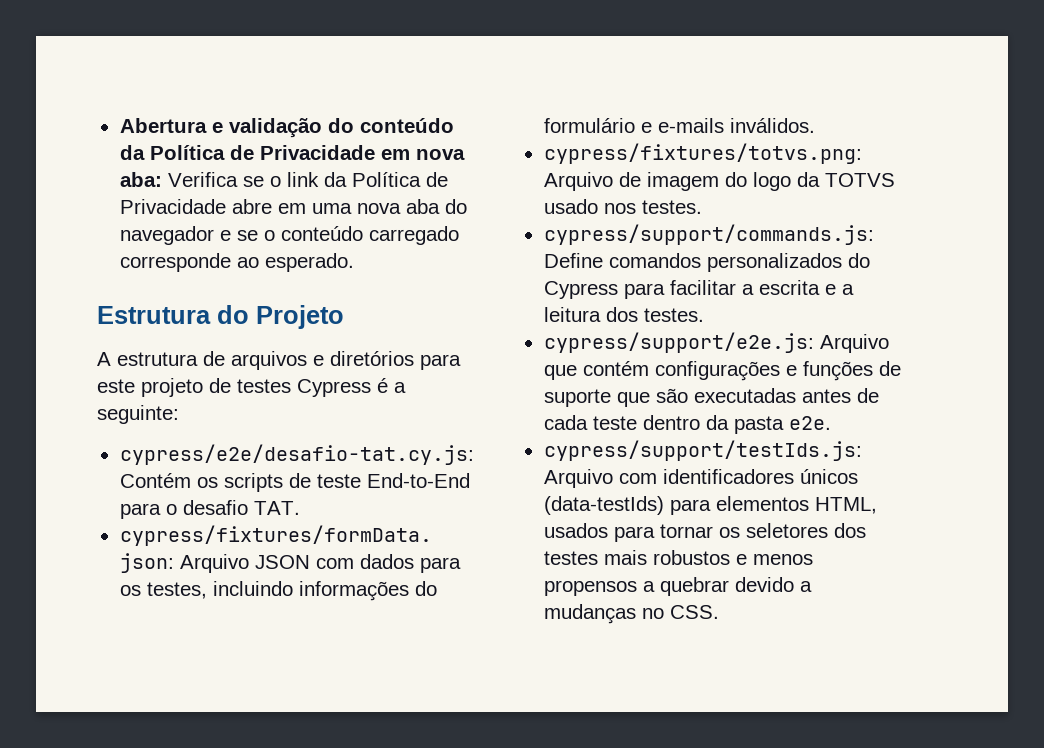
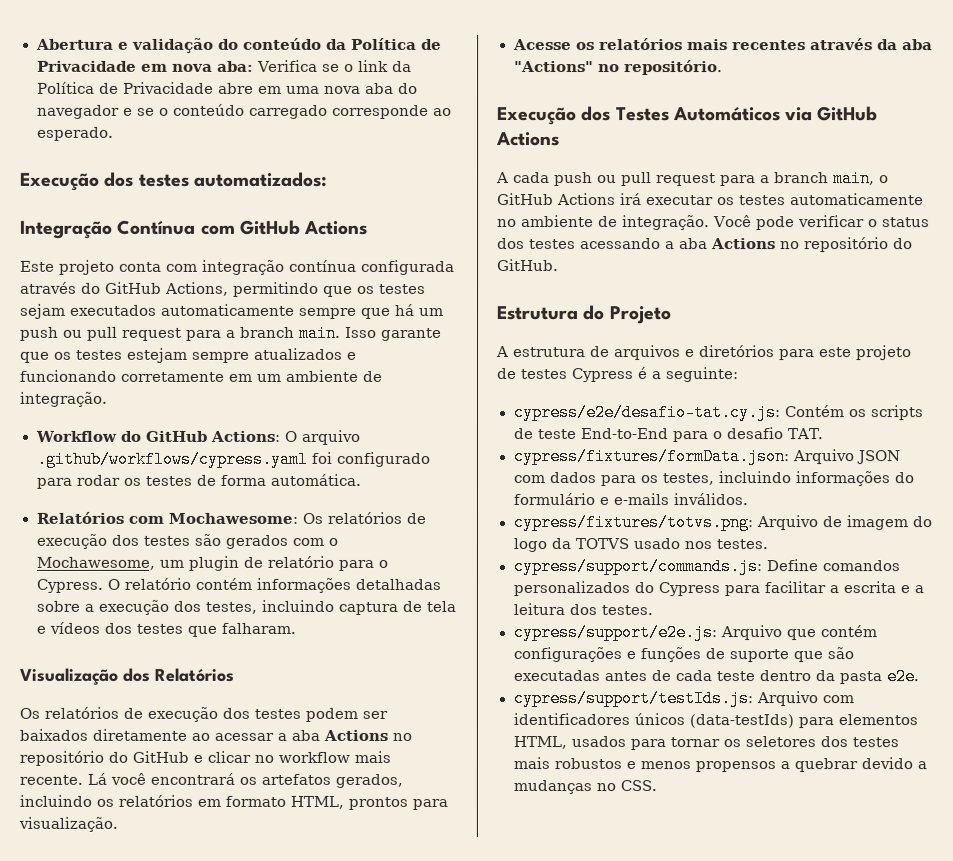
+ Execução dos testes automatizados:
+ Integração Contínua com GitHub Actions
+ Este projeto conta com integração contínua configurada através do GitHub Actions, permitindo que os testes sejam executados automaticamente sempre que há um push ou pull request para a branch main. Isso garante que os testes estejam sempre atualizados e funcionando corretamente em um ambiente de integração.
+ Workflow do GitHub Actions: O arquivo .github/workflows/cypress.yaml foi configurado para rodar os testes de forma automática.
+ Relatórios com Mochawesome: Os relatórios de execução dos testes são gerados com o Mochawesome, um plugin de relatório para o Cypress. O relatório contém informações detalhadas sobre a execução dos testes, incluindo captura de tela e vídeos dos testes que falharam.
+ Visualização dos Relatórios
+ Os relatórios de execução dos testes podem ser baixados diretamente ao acessar a aba Actions no repositório do GitHub e clicar no workflow mais recente. Lá você encontrará os artefatos gerados, incluindo os relatórios em formato HTML, prontos para visualização.
+ Acesse os relatórios mais recentes através da aba "Actions" no repositório.
+ Execução dos Testes Automáticos via GitHub Actions
+ A cada push ou pull request para a branch main, o GitHub Actions irá executar os testes automaticamente no ambiente de integração. Você pode verificar o status dos testes acessando a aba Actions no repositório do GitHub.

